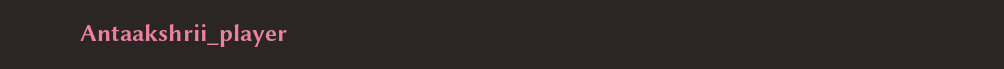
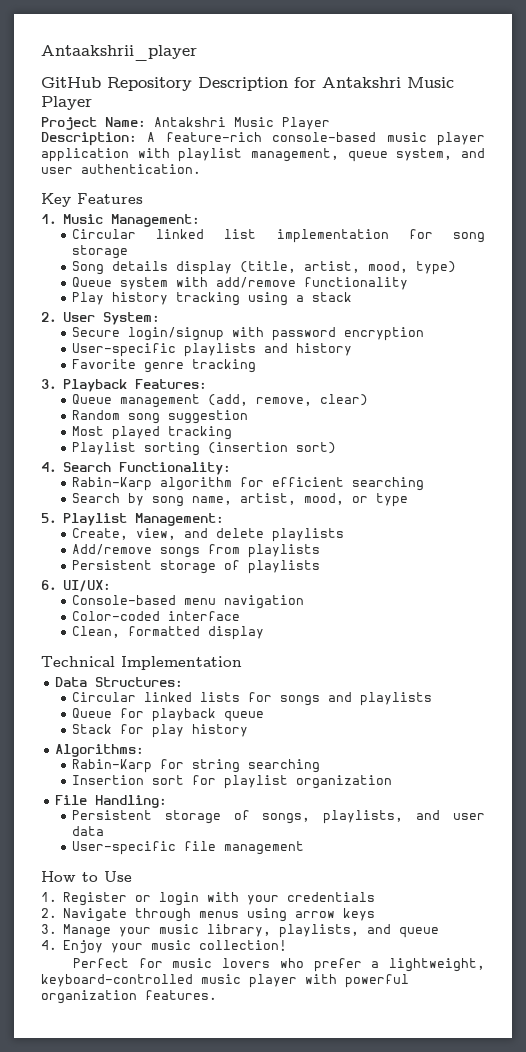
+ GitHub Repository Description for Antakshri Music Player
+ Project Name: Antakshri Music Player
+ Description: A feature-rich console-based music player application with playlist management, queue system, and user authentication.
+ Key Features
+ 1. Music Management:
+ Circular linked list implementation for song storage
+ Song details display (title, artist, mood, type)
+ Queue system with add/remove functionality
+ Play history tracking using a stack
+ 2. User System:
+ Secure login/signup with password encryption
+ User-specific playlists and history
+ Favorite genre tracking
+ 3. Playback Features:
+ Queue management (add, remove, clear)
+ Random song suggestion
+ Most played tracking
+ Playlist sorting (insertion sort)
+ 4. Search Functionality:
+ Rabin-Karp algorithm for efficient searching
+ Search by song name, artist, mood, or type
+ 5. Playlist Management:
+ Create, view, and delete playlists
+ Add/remove songs from playlists
+ Persistent storage of playlists
+ 6. UI/UX:
+ Console-based menu navigation
+ Color-coded interface
+ Clean, formatted display
+ Technical Implementation
+ Data Structures:
+ Circular linked lists for songs and playlists
+ Queue for playback queue
+ Stack for play history
+ Algorithms:
+ Rabin-Karp for string searching
+ Insertion sort for playlist organization
+ File Handling:
+ Persistent storage of songs, playlists, and user data
+ User-specific file management
+ How to Use
+ 1. Register or login with your credentials
+ 2. Navigate through menus using arrow keys
+ 3. Manage your music library, playlists, and queue
+ 4. Enjoy your music collection!
+ Perfect for music lovers who prefer a lightweight, keyboard-controlled music player with powerful organization features.

